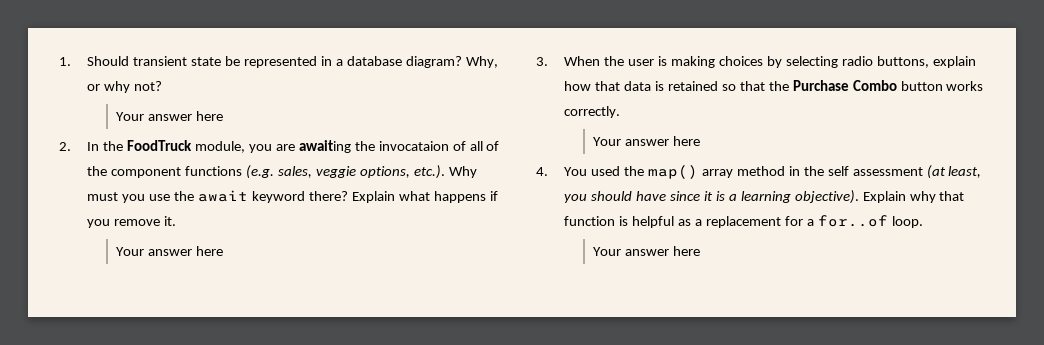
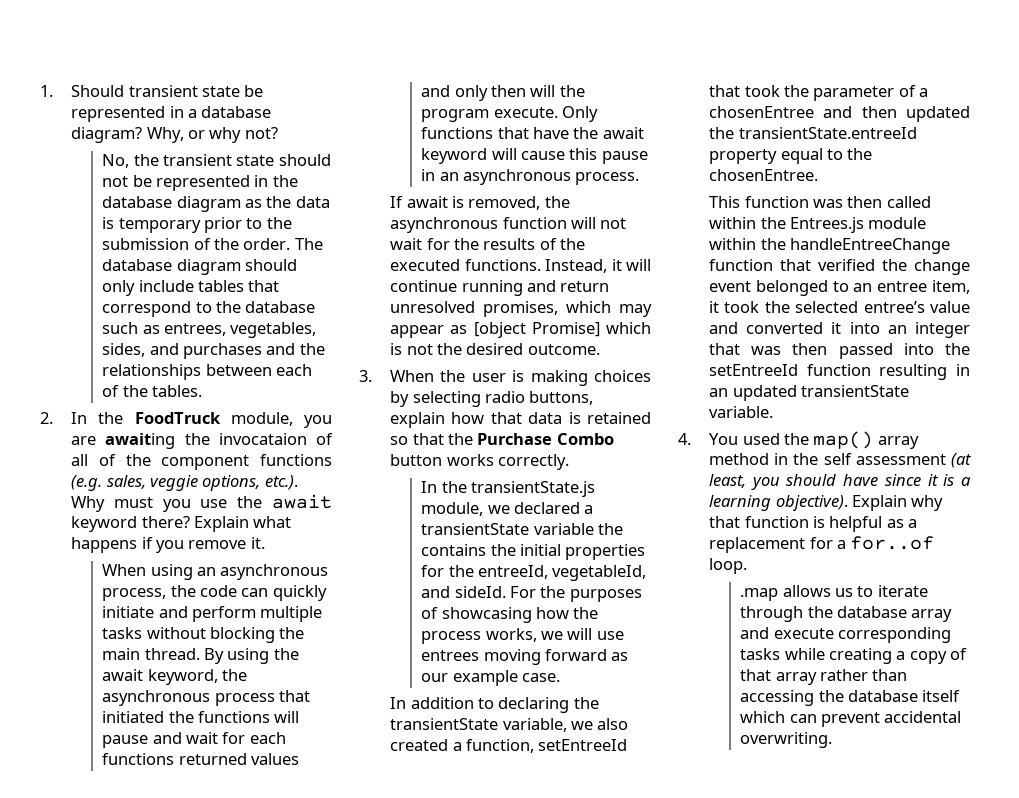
  Why, or why not?
- Your answer here
+ No, the transient state should not be represented in the database diagram as the data is temporary prior to the submission of the order. The database diagram should only include tables that correspond to the database such as entrees, vegetables, sides, and purchases and the relationships between each of the tables.
  Explain what happens if you remove it.
- Your answer here
+ When using an asynchronous process, the code can quickly initiate and perform multiple tasks without blocking the main thread. By using the await keyword, the asynchronous process that initiated the functions will pause and wait for each functions returned values and only then will the program execute. Only functions that have the await keyword will cause this pause in an asynchronous process.
+ If await is removed, the asynchronous function will not wait for the results of the executed functions. Instead, it will continue running and return unresolved promises, which may appear as [object Promise] which is not the desired outcome.
  3. When the user is making choices by selecting radio buttons, explain how that data is retained so that the Purchase Combo button works correctly.
- Your answer here
+ In the transientState.js module, we declared a transientState variable the contains the initial properties for the entreeId, vegetableId, and sideId. For the purposes of showcasing how the process works, we will use entrees moving forward as our example case.
+ In addition to declaring the transientState variable, we also created a function, setEntreeId that took the parameter of a chosenEntree and then updated the transientState.entreeId property equal to the chosenEntree.
+ This function was then called within the Entrees.js module within the handleEntreeChange function that verified the change event belonged to an entree item, it took the selected entree’s value and converted it into an integer that was then passed into the setEntreeId function resulting in an updated transientState variable.
  Explain why that function is helpful as a replacement for a for..of loop.
- Your answer here
+ .map allows us to iterate through the database array and execute corresponding tasks while creating a copy of that array rather than accessing the database itself which can prevent accidental overwriting.

